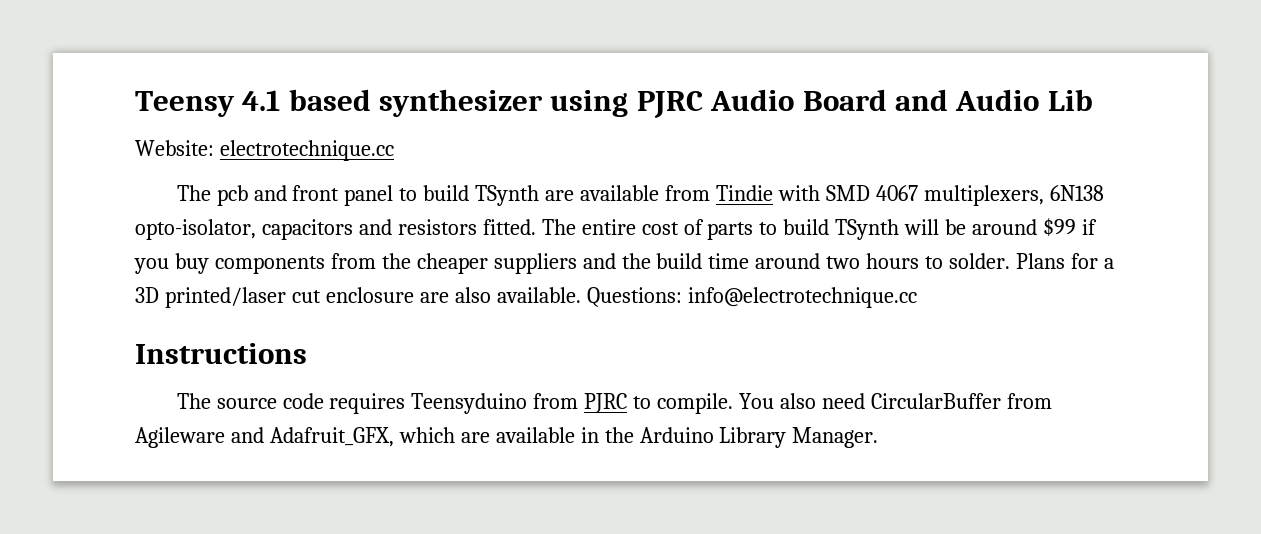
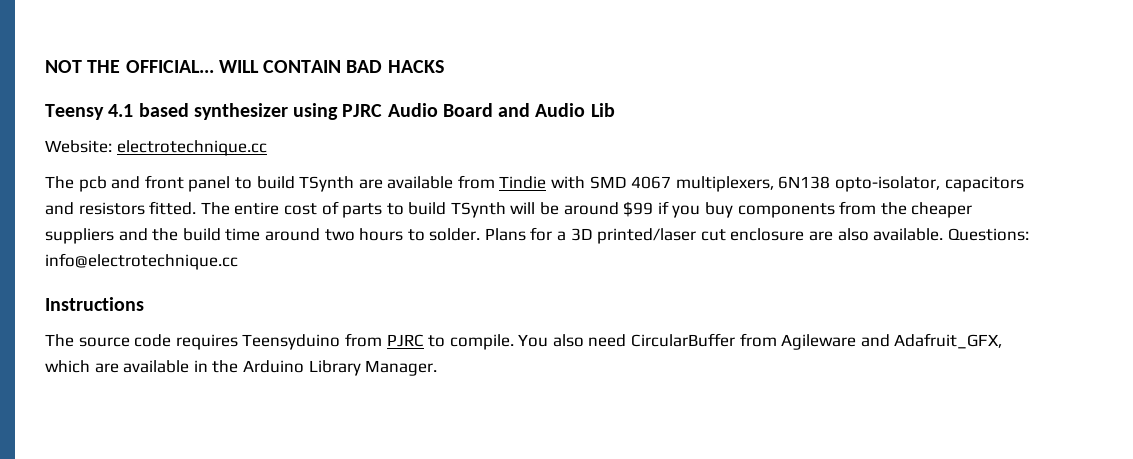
+ NOT THE OFFICIAL... WILL CONTAIN BAD HACKS

